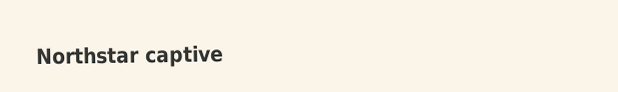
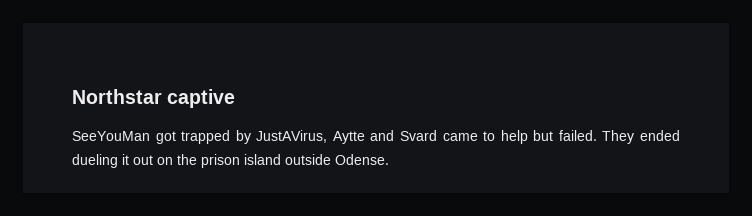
+ SeeYouMan got trapped by JustAVirus, Aytte and Svard came to help but failed. They ended dueling it out on the prison island outside Odense.

